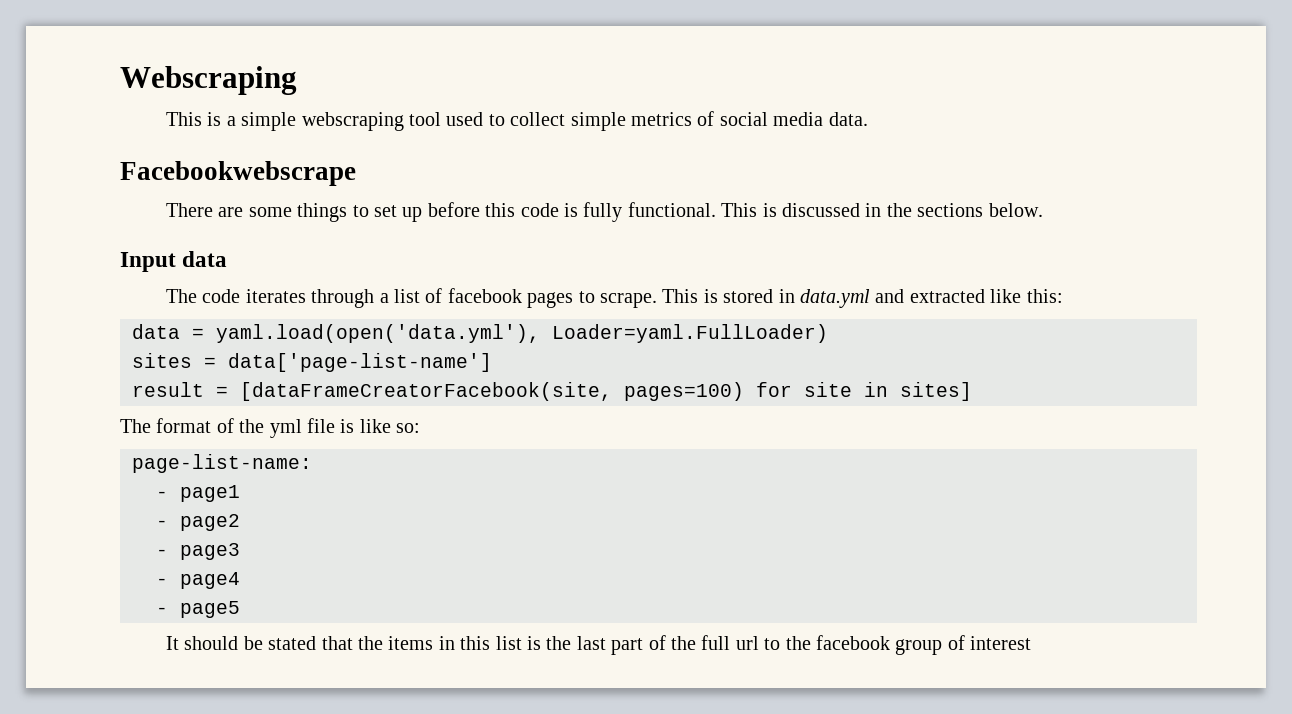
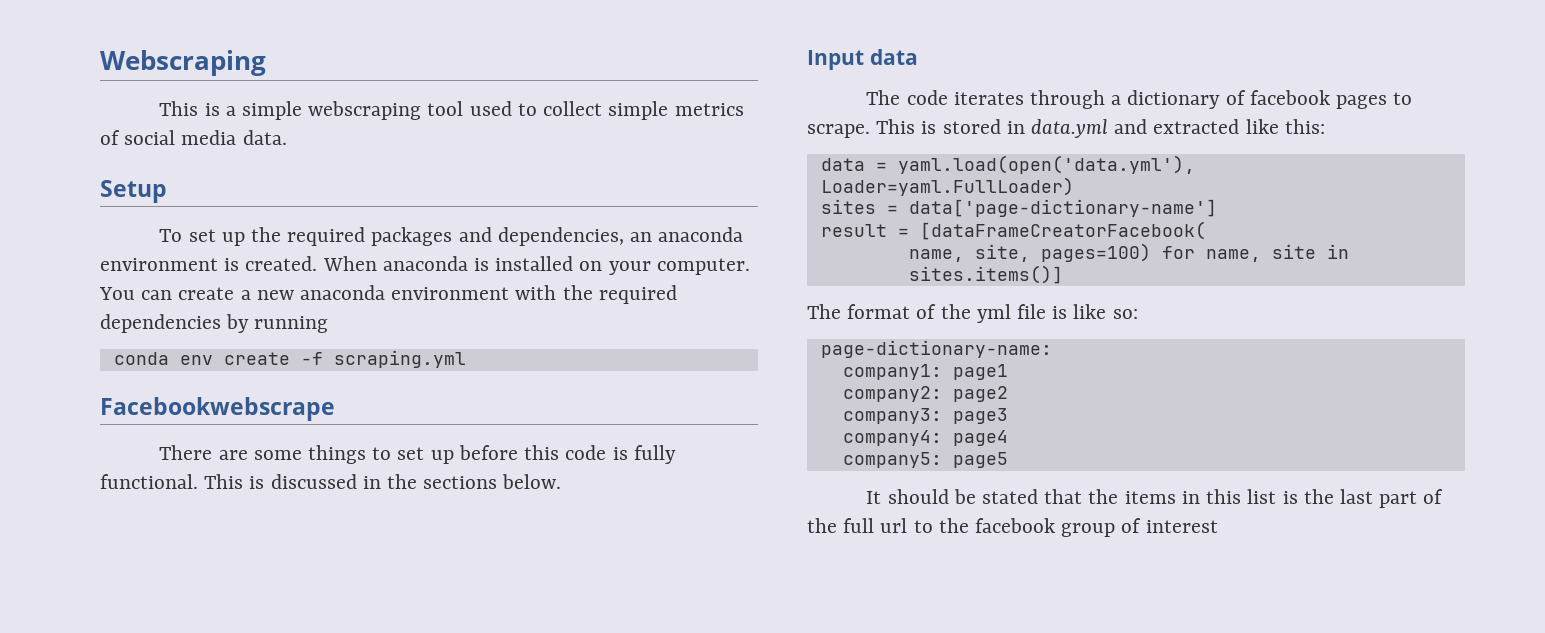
+ Setup
+ To set up the required packages and dependencies, an anaconda environment is created. When anaconda is installed on your computer. You can create a new anaconda environment with the required dependencies by running
+ conda env create -f scraping.yml
- The code iterates through a list of facebook pages to scrape.
+ The code iterates through a dictionary of facebook pages to scrape.
- sites = data['page-list-name']
+ sites = data['page-dictionary-name']
- result = [dataFrameCreatorFacebook(site, pages=100) for site in sites]
+ result = [dataFrameCreatorFacebook(
+ name, site, pages=100) for name, site in sites.items()]
- page-list-name:
- - page1
+ page-dictionary-name:
+ company1: page1
- - page2
+ company2: page2
- - page3
+ company3: page3
- - page4
+ company4: page4
- - page5
+ company5: page5

